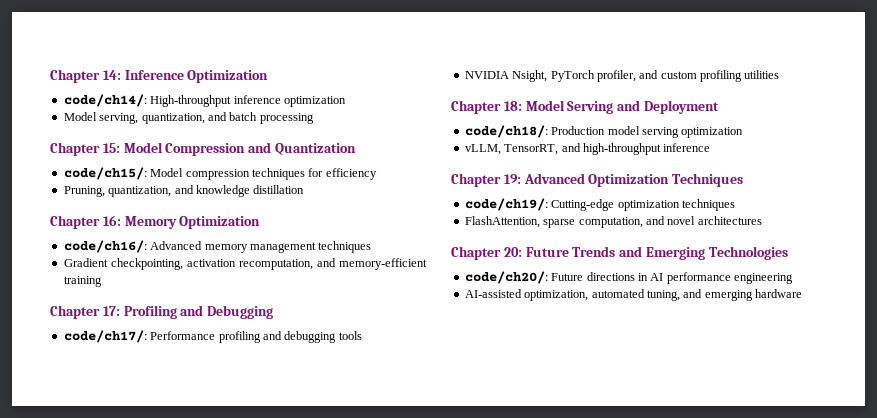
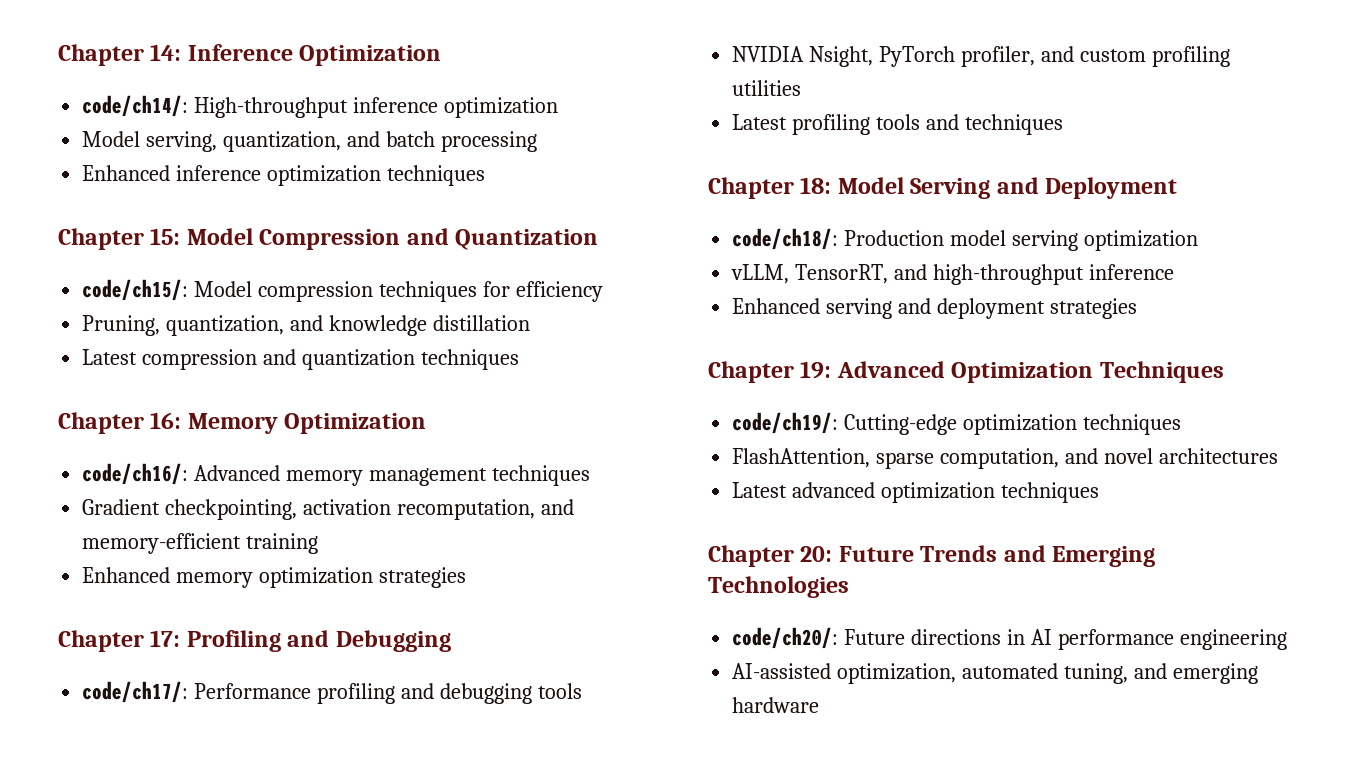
+ Enhanced inference optimization techniques
+ Latest compression and quantization techniques
+ Enhanced memory optimization strategies
+ Latest profiling tools and techniques
+ Enhanced serving and deployment strategies
+ Latest advanced optimization techniques

